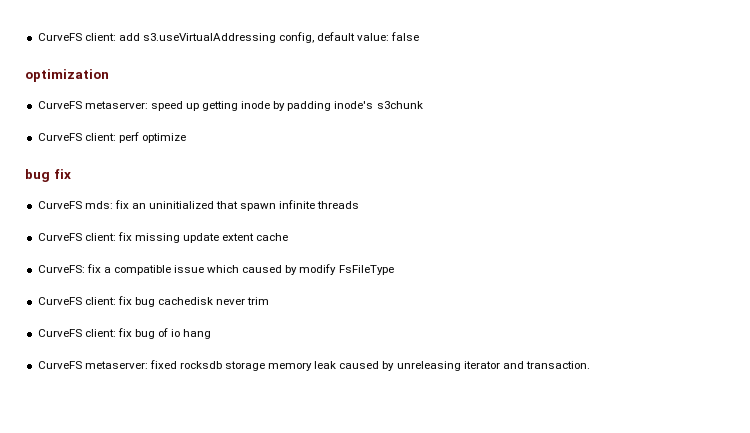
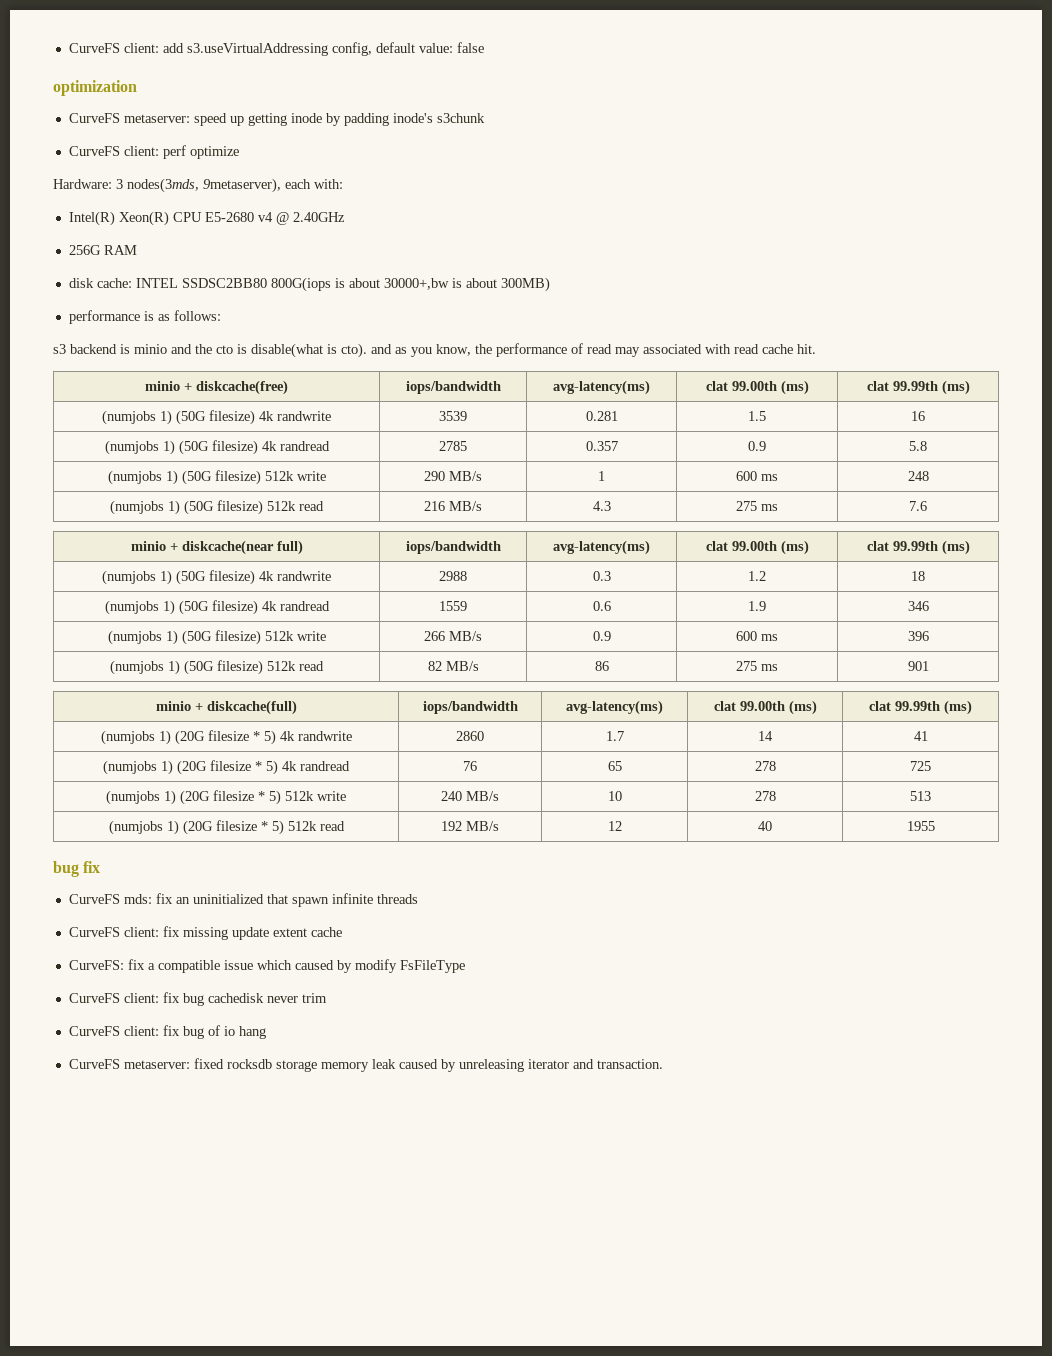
+ Hardware: 3 nodes(3mds, 9metaserver), each with:
+ Intel(R) Xeon(R) CPU E5-2680 v4 @ 2.40GHz
+ 256G RAM
+ disk cache: INTEL SSDSC2BB80 800G(iops is about 30000+,bw is about 300MB)
+ performance is as follows:
+ s3 backend is minio and the cto is disable(what is cto). and as you know, the performance of read may associated with read cache hit.
+ minio + diskcache(free) | iops/bandwidth | avg-latency(ms) | clat 99.00th (ms) | clat 99.99th (ms)
+ (numjobs 1) (50G filesize) 4k randwrite | 3539 | 0.281 | 1.5 | 16
+ (numjobs 1) (50G filesize) 4k randread | 2785 | 0.357 | 0.9 | 5.8
+ (numjobs 1) (50G filesize) 512k write | 290 MB/s | 1 | 600 ms | 248
+ (numjobs 1) (50G filesize) 512k read | 216 MB/s | 4.3 | 275 ms | 7.6
+ minio + diskcache(near full) | iops/bandwidth | avg-latency(ms) | clat 99.00th (ms) | clat 99.99th (ms)
+ (numjobs 1) (50G filesize) 4k randwrite | 2988 | 0.3 | 1.2 | 18
+ (numjobs 1) (50G filesize) 4k randread | 1559 | 0.6 | 1.9 | 346
+ (numjobs 1) (50G filesize) 512k write | 266 MB/s | 0.9 | 600 ms | 396
+ (numjobs 1) (50G filesize) 512k read | 82 MB/s | 86 | 275 ms | 901
+ minio + diskcache(full) | iops/bandwidth | avg-latency(ms) | clat 99.00th (ms) | clat 99.99th (ms)
+ (numjobs 1) (20G filesize * 5) 4k randwrite | 2860 | 1.7 | 14 | 41
+ (numjobs 1) (20G filesize * 5) 4k randread | 76 | 65 | 278 | 725
+ (numjobs 1) (20G filesize * 5) 512k write | 240 MB/s | 10 | 278 | 513
+ (numjobs 1) (20G filesize * 5) 512k read | 192 MB/s | 12 | 40 | 1955

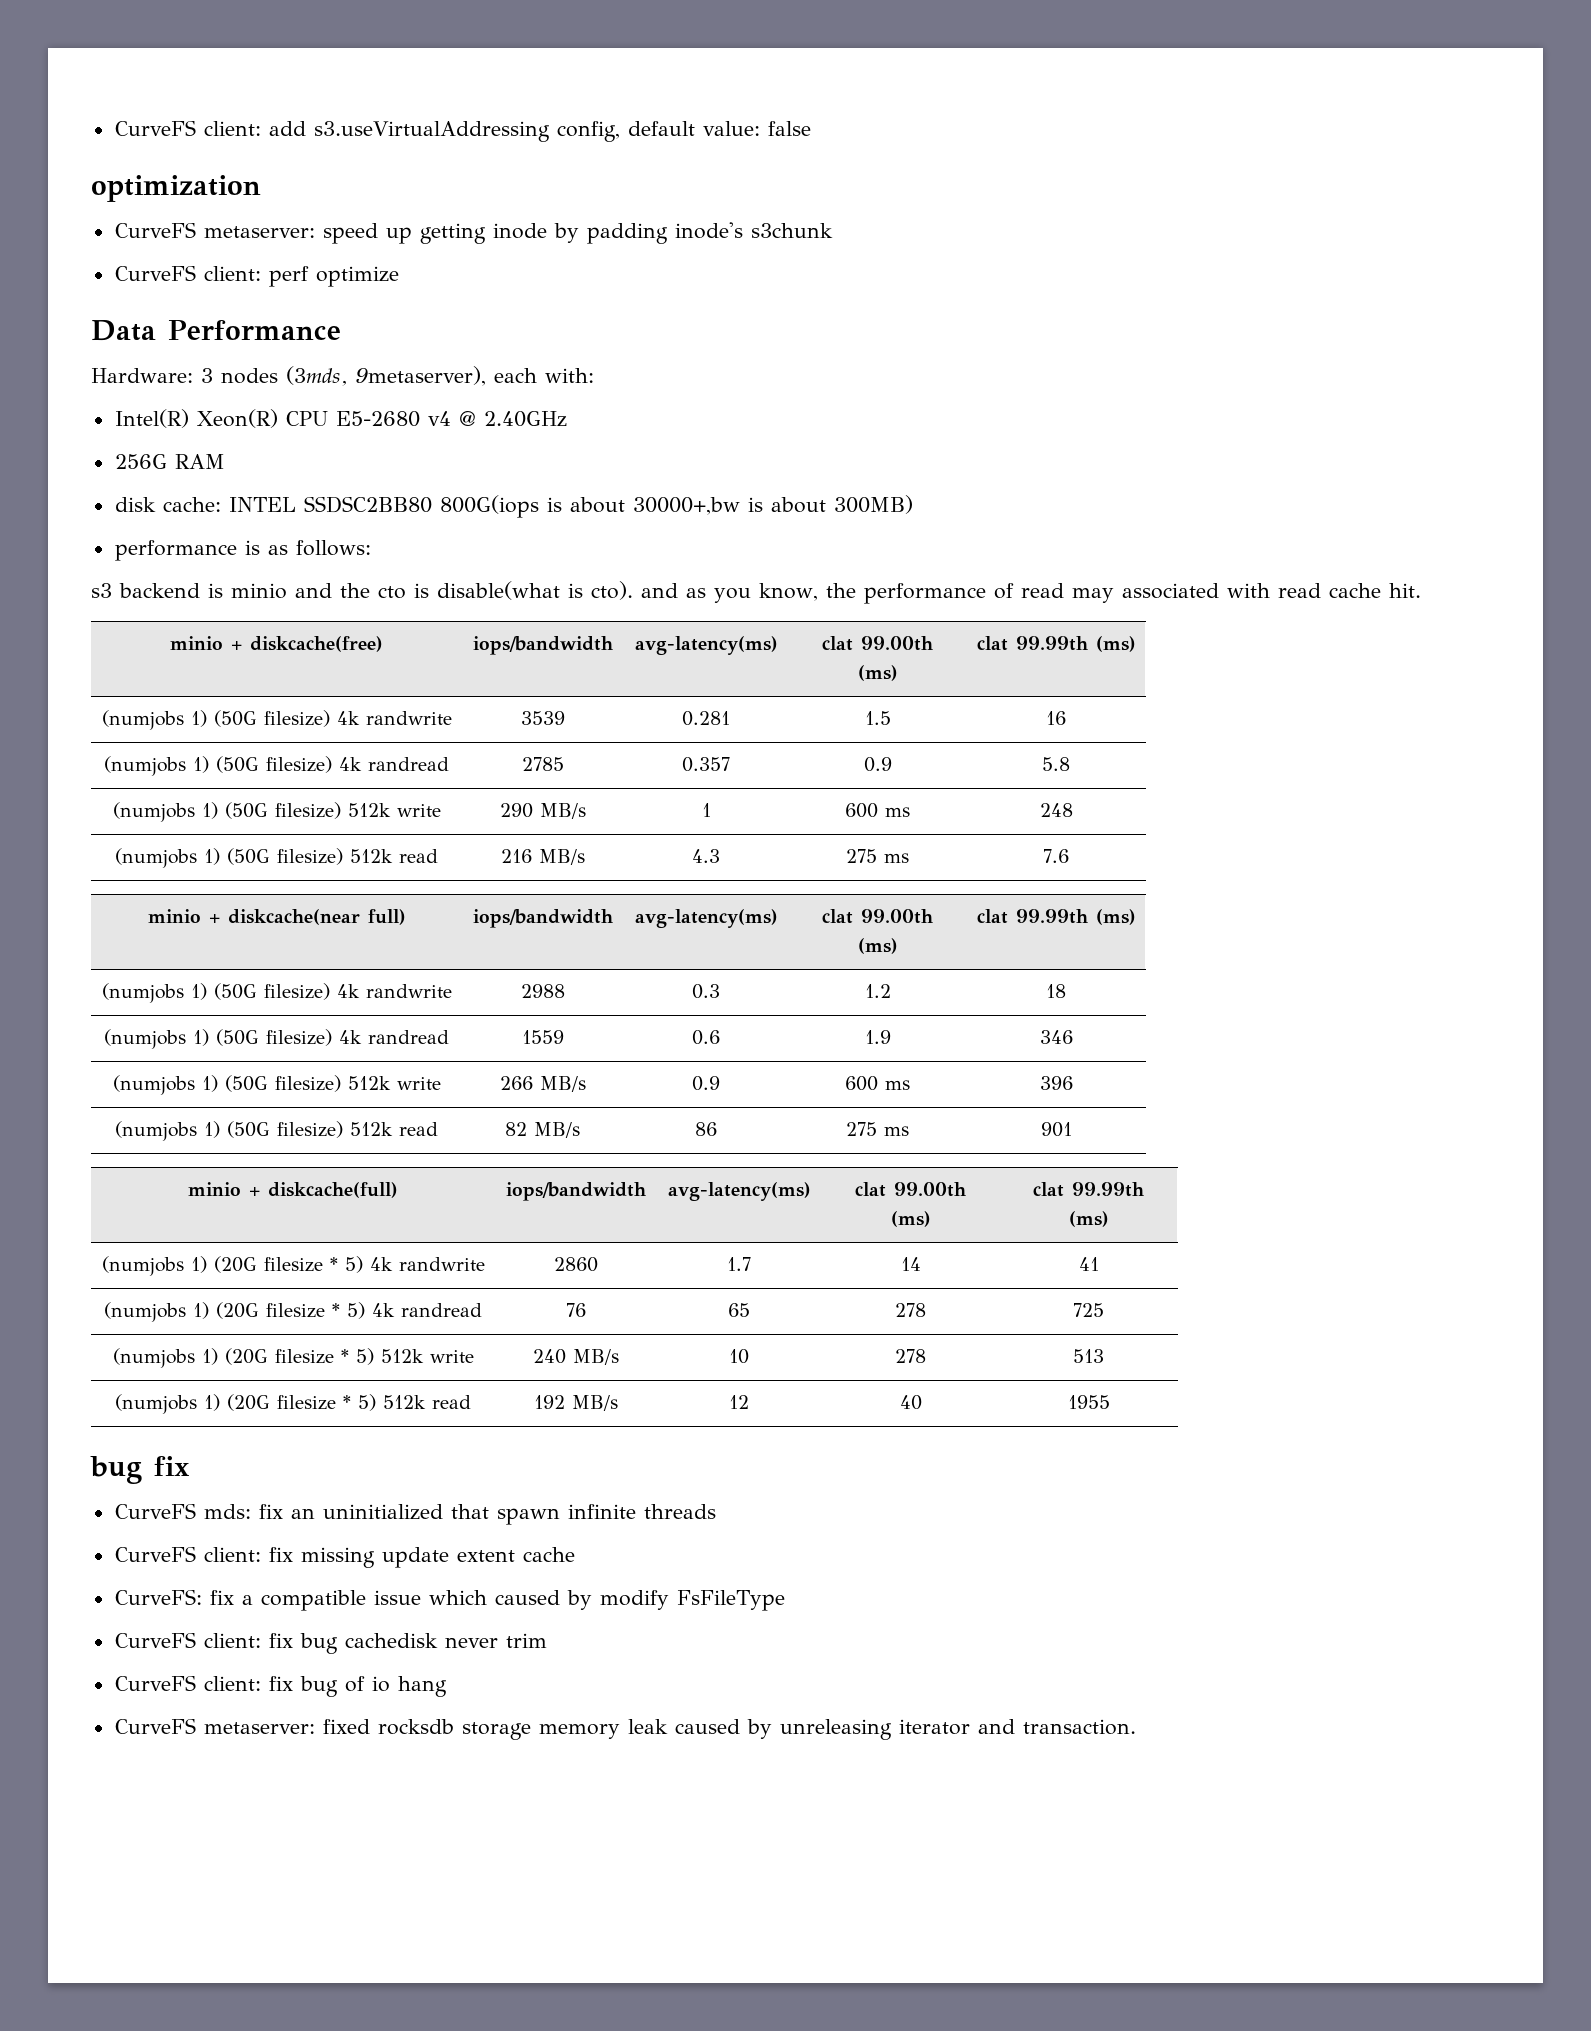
+ Data Performance
- Hardware: 3 nodes(3mds, 9metaserver), each with:
+ Hardware: 3 nodes (3mds, 9metaserver), each with:

